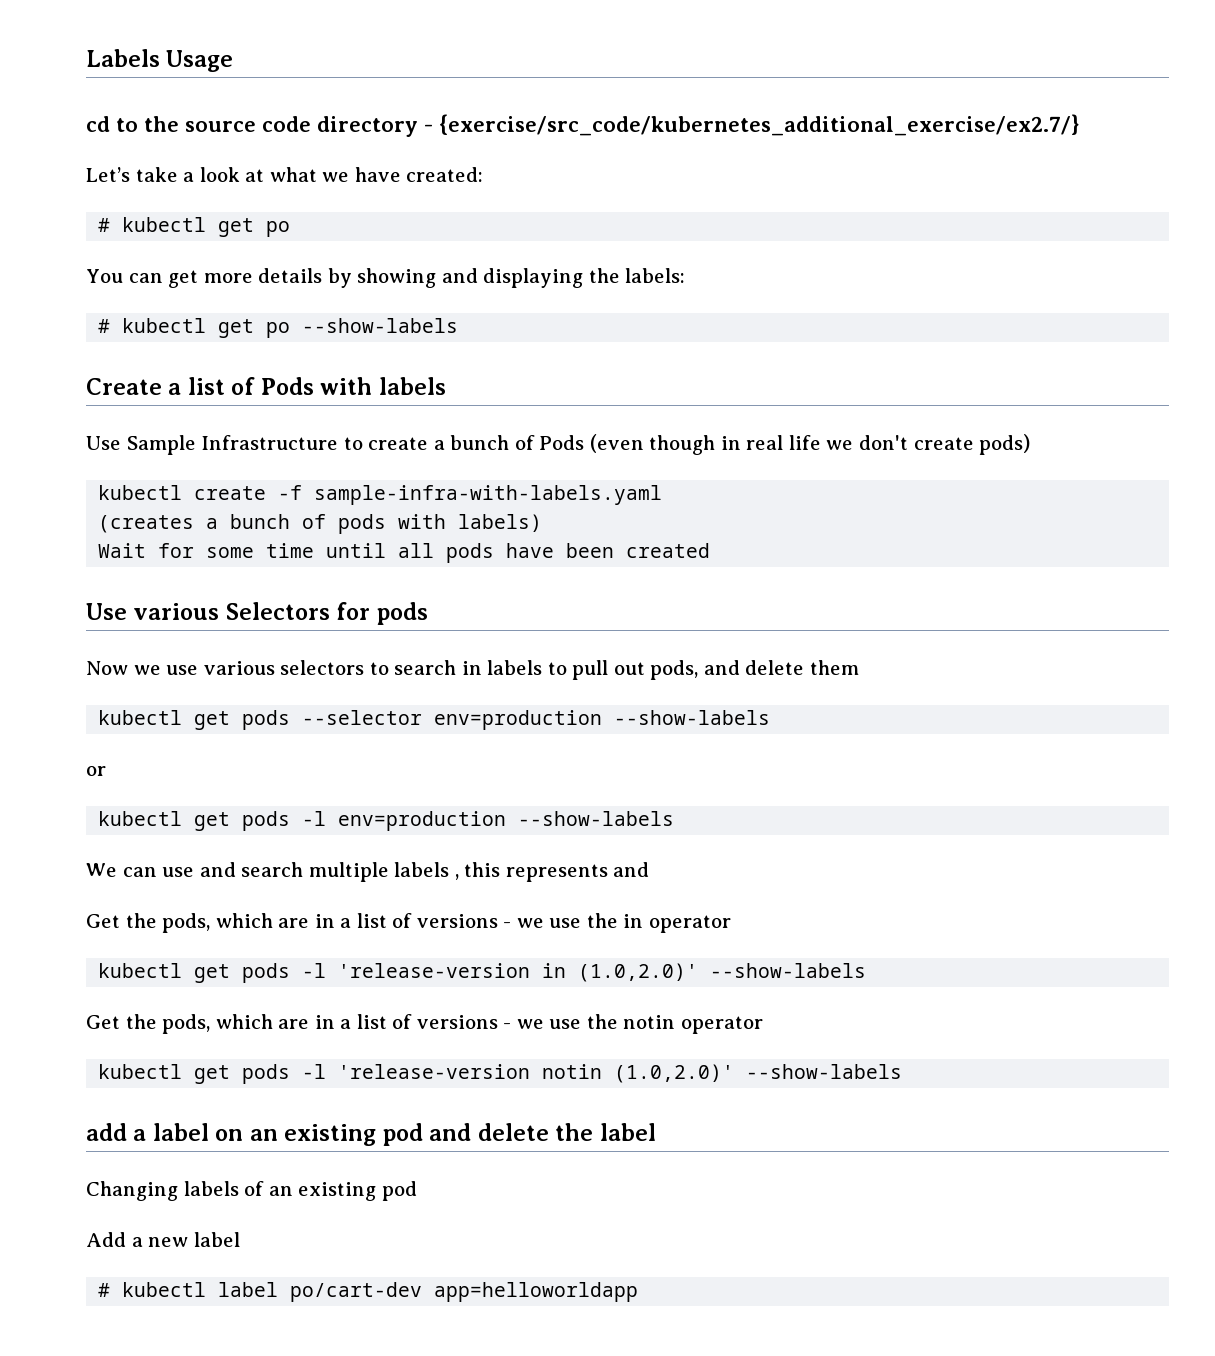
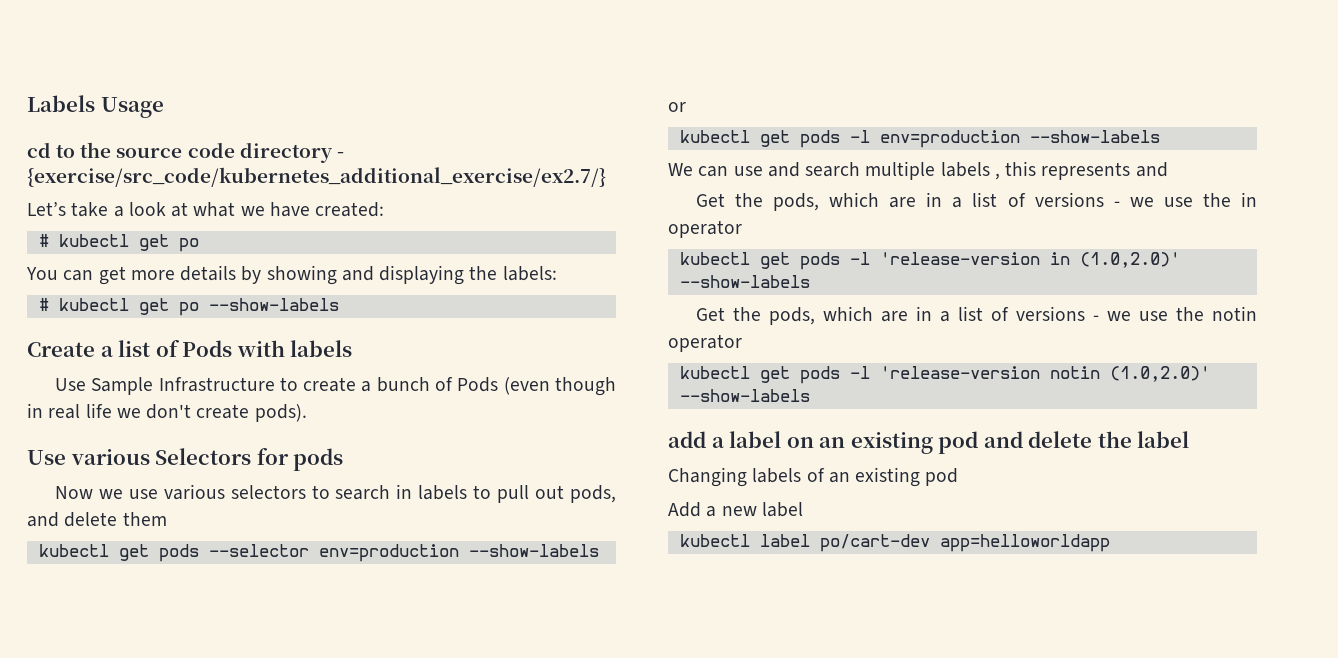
- Use Sample Infrastructure to create a bunch of Pods (even though in real life we don't create pods)
- kubectl create -f sample-infra-with-labels.yaml
- (creates a bunch of pods with labels)
- Wait for some time until all pods have been created
+ Use Sample Infrastructure to create a bunch of Pods (even though in real life we don't create pods).
- # kubectl label po/cart-dev app=helloworldapp
+ kubectl label po/cart-dev app=helloworldapp

